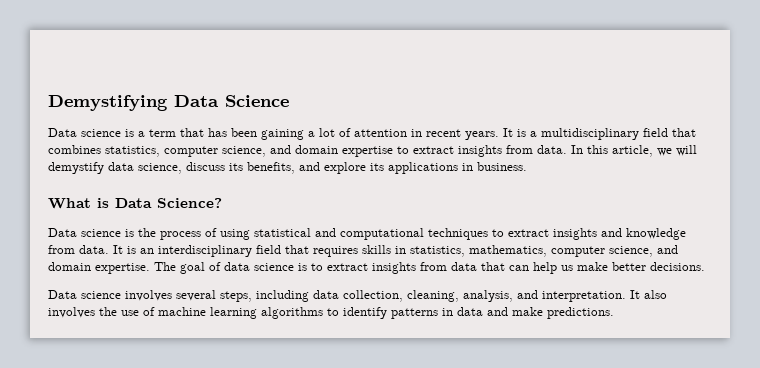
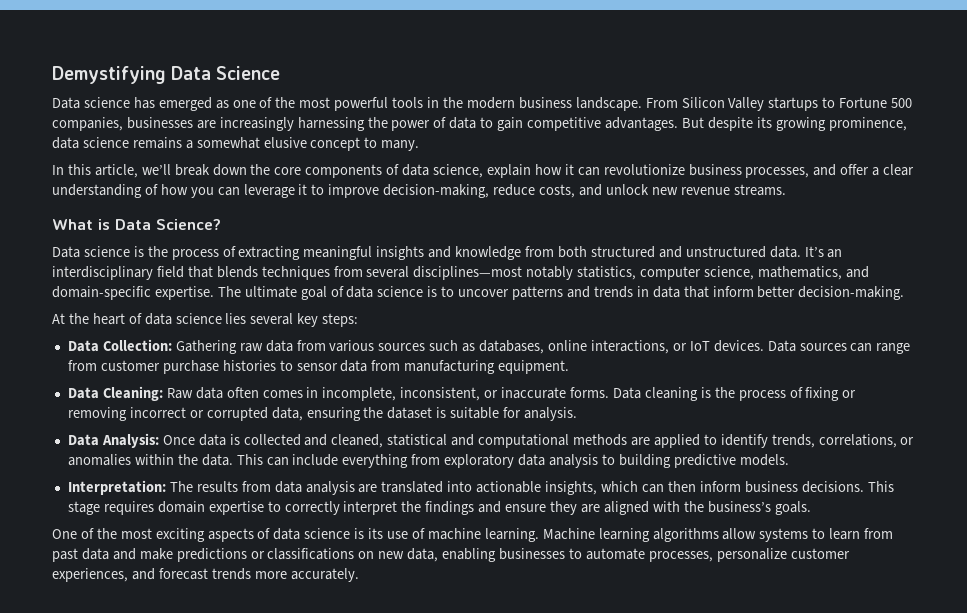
- Data science is a term that has been gaining a lot of attention in recent years. It is a multidisciplinary field that combines statistics, computer science, and domain expertise to extract insights from data. In this article, we will demystify data science, discuss its benefits, and explore its applications in business.
+ Data science has emerged as one of the most powerful tools in the modern business landscape. From Silicon Valley startups to Fortune 500 companies, businesses are increasingly harnessing the power of data to gain competitive advantages. But despite its growing prominence, data science remains a somewhat elusive concept to many.
+ In this article, we’ll break down the core components of data science, explain how it can revolutionize business processes, and offer a clear understanding of how you can leverage it to improve decision-making, reduce costs, and unlock new revenue streams.
- Data science is the process of using statistical and computational techniques to extract insights and knowledge from data. It is an interdisciplinary field that requires skills in statistics, mathematics, computer science, and domain expertise.
+ Data science is the process of extracting meaningful insights and knowledge from both structured and unstructured data. It’s an interdisciplinary field that blends techniques from several disciplines—most notably statistics, computer science, mathematics, and domain-specific expertise.
- The goal of data science is to extract insights from data that can help us make better decisions.
- Data science involves several steps, including data collection, cleaning, analysis, and interpretation. It also involves the use of machine learning algorithms to identify patterns in data and make predictions.
+ The ultimate goal of data science is to uncover patterns and trends in data that inform better decision-making.
+ At the heart of data science lies several key steps:
+ Data Collection: Gathering raw data from various sources such as databases, online interactions, or IoT devices. Data sources can range from customer purchase histories to sensor data from manufacturing equipment.
+ Data Cleaning: Raw data often comes in incomplete, inconsistent, or inaccurate forms. Data cleaning is the process of fixing or removing incorrect or corrupted data, ensuring the dataset is suitable for analysis.
+ Data Analysis: Once data is collected and cleaned, statistical and computational methods are applied to identify trends, correlations, or anomalies within the data. This can include everything from exploratory data analysis to building predictive models.
+ Interpretation: The results from data analysis are translated into actionable insights, which can then inform business decisions. This stage requires domain expertise to correctly interpret the findings and ensure they are aligned with the business’s goals.
+ One of the most exciting aspects of data science is its use of machine learning. Machine learning algorithms allow systems to learn from past data and make predictions or classifications on new data, enabling businesses to automate processes, personalize customer experiences, and forecast trends more accurately.

